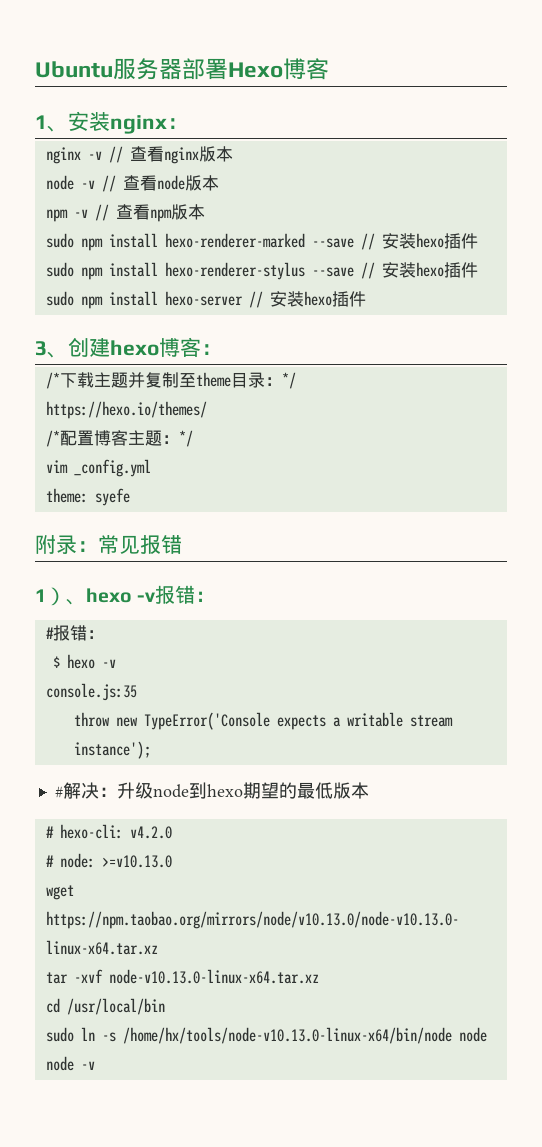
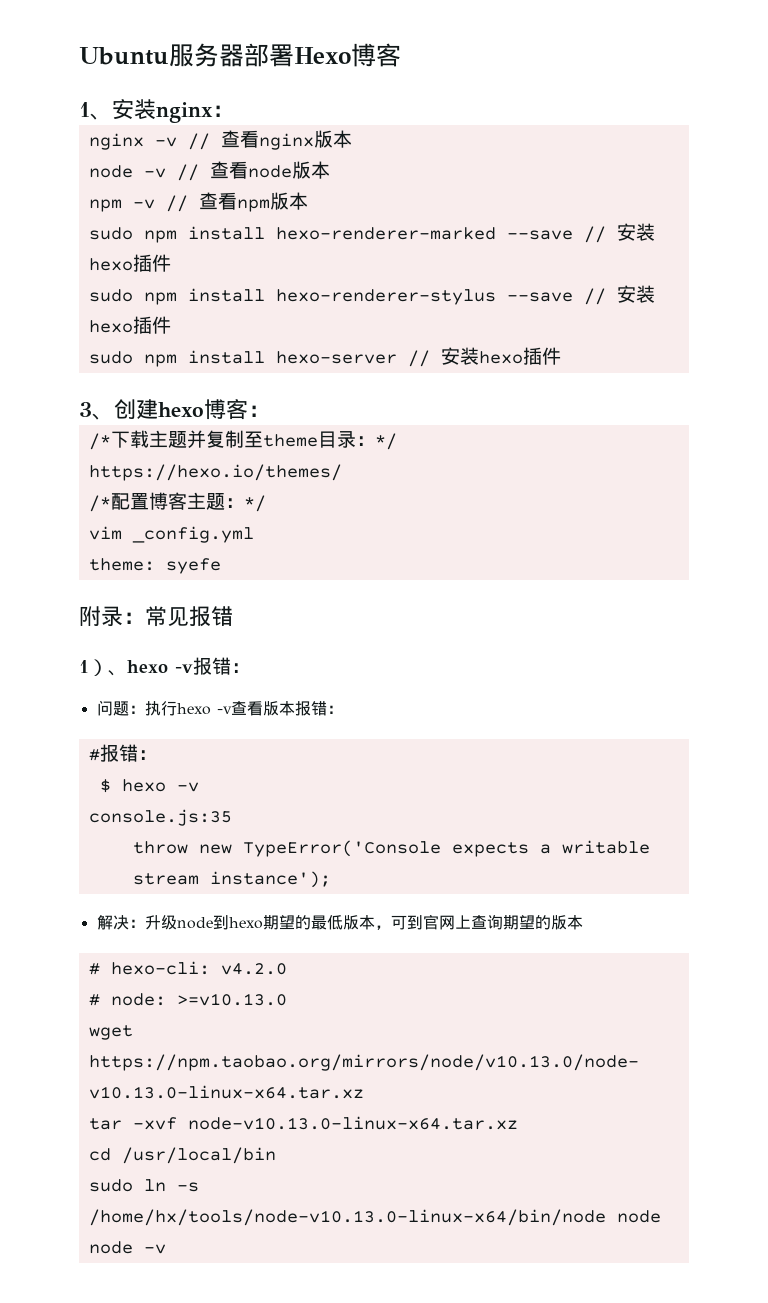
+ 问题：执行hexo -v查看版本报错：
- #解决：升级node到hexo期望的最低版本
+ 解决：升级node到hexo期望的最低版本，可到官网上查询期望的版本

